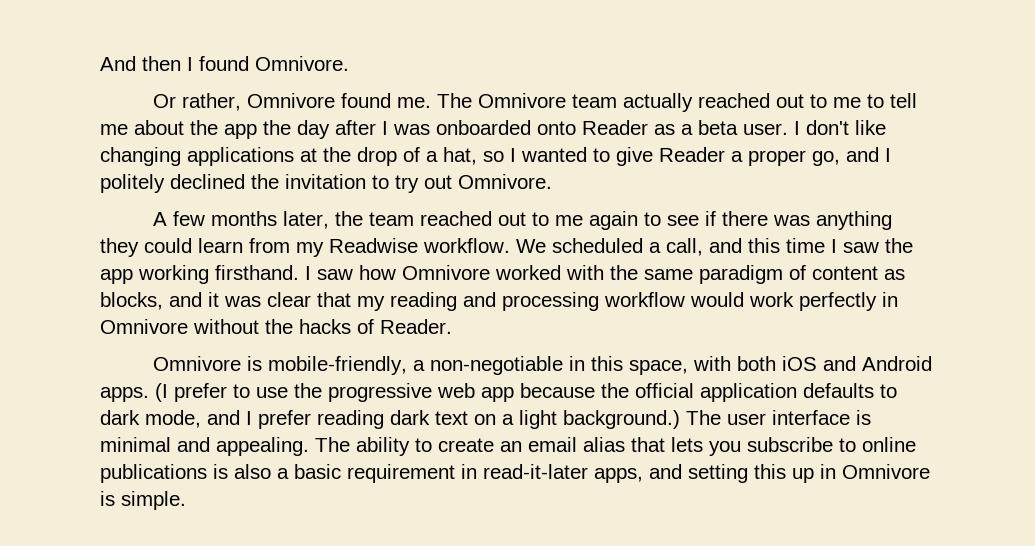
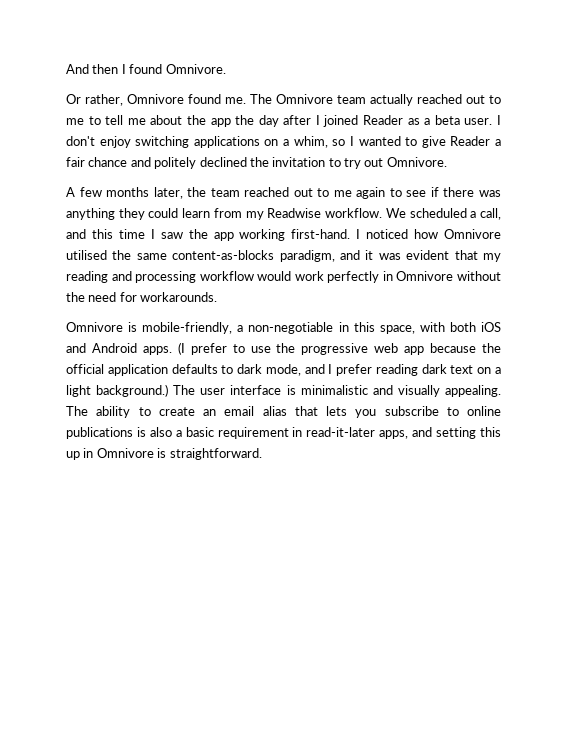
- The Omnivore team actually reached out to me to tell me about the app the day after I was onboarded onto Reader as a beta user.
+ The Omnivore team actually reached out to me to tell me about the app the day after I joined Reader as a beta user.
- I don't like changing applications at the drop of a hat, so I wanted to give Reader a proper go, and I politely declined the invitation to try out Omnivore.
+ I don't enjoy switching applications on a whim, so I wanted to give Reader a fair chance and politely declined the invitation to try out Omnivore.
- We scheduled a call, and this time I saw the app working firsthand. I saw how Omnivore worked with the same paradigm of content as blocks, and it was clear that my reading and processing workflow would work perfectly in Omnivore without the hacks of Reader.
+ We scheduled a call, and this time I saw the app working first-hand. I noticed how Omnivore utilised the same content-as-blocks paradigm, and it was evident that my reading and processing workflow would work perfectly in Omnivore without the need for workarounds.
- The user interface is minimal and appealing.
+ The user interface is minimalistic and visually appealing.
- The ability to create an email alias that lets you subscribe to online publications is also a basic requirement in read-it-later apps, and setting this up in Omnivore is simple.
+ The ability to create an email alias that lets you subscribe to online publications is also a basic requirement in read-it-later apps, and setting this up in Omnivore is straightforward.

